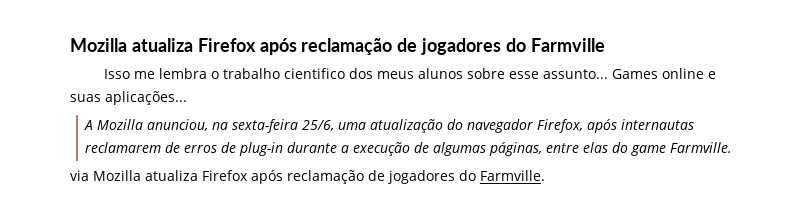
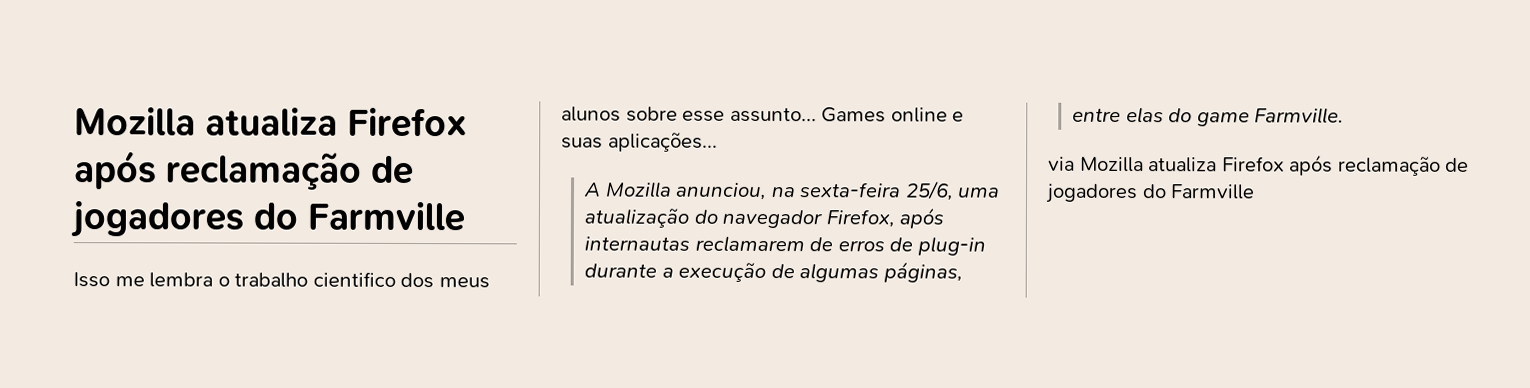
- via Mozilla atualiza Firefox após reclamação de jogadores do Farmville.
+ via Mozilla atualiza Firefox após reclamação de jogadores do Farmville

